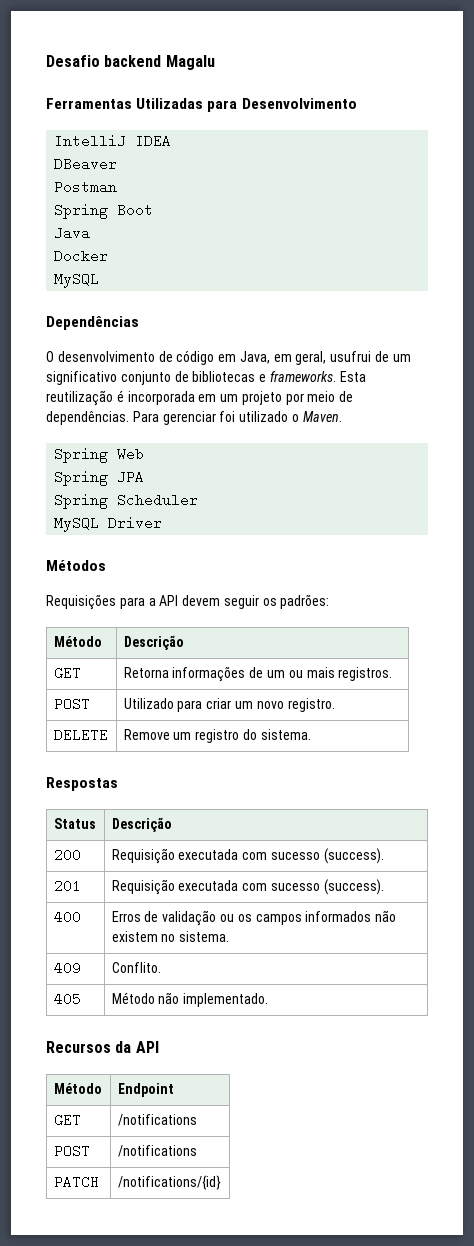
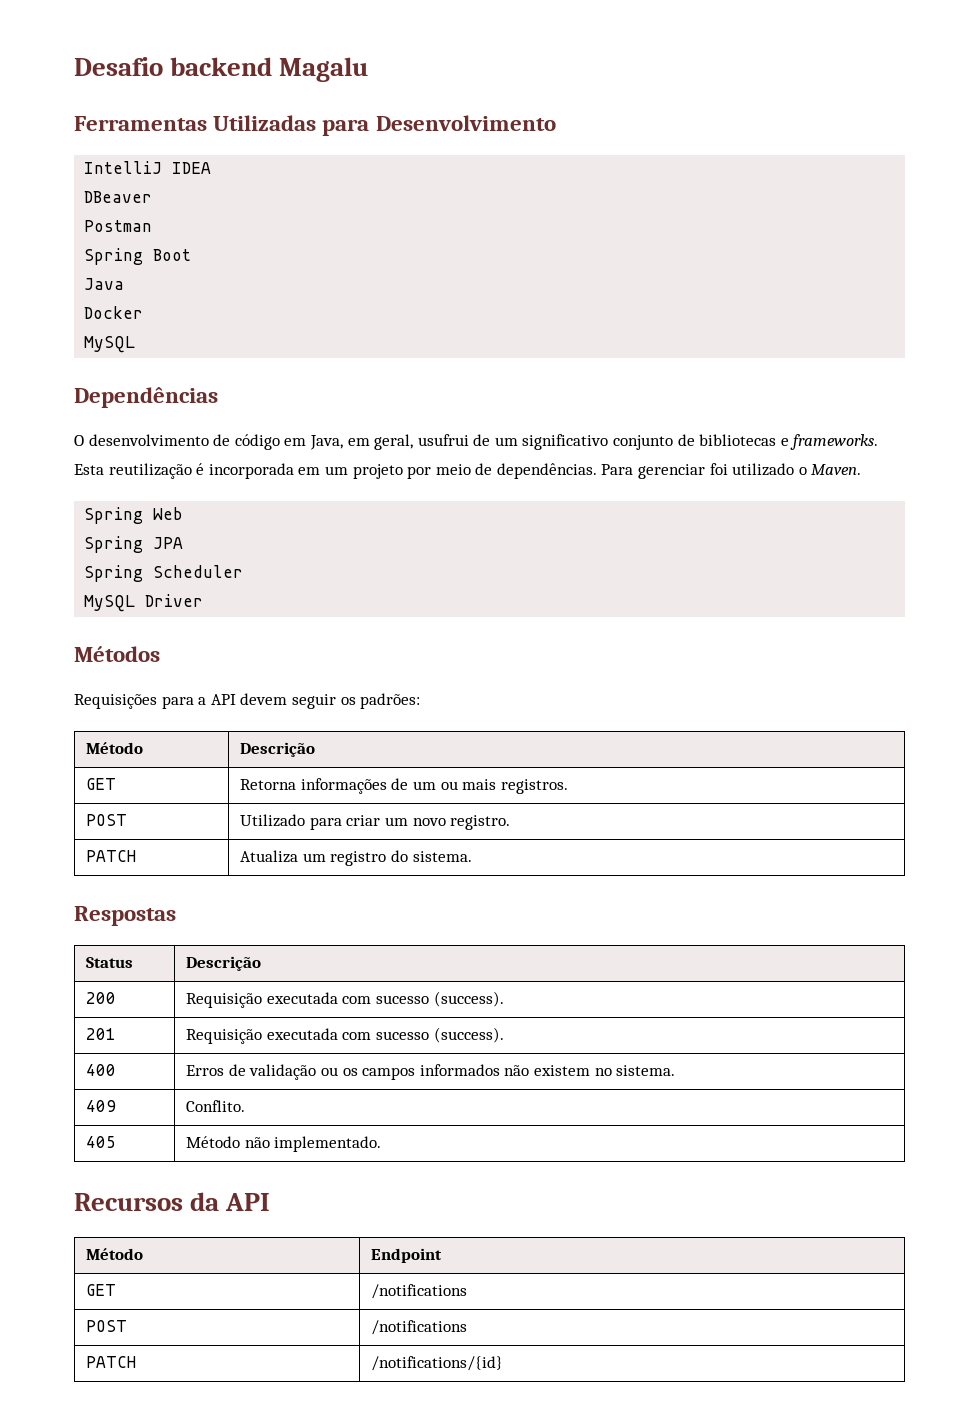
- DELETE | Remove um registro do sistema.
+ PATCH | Atualiza um registro do sistema.

